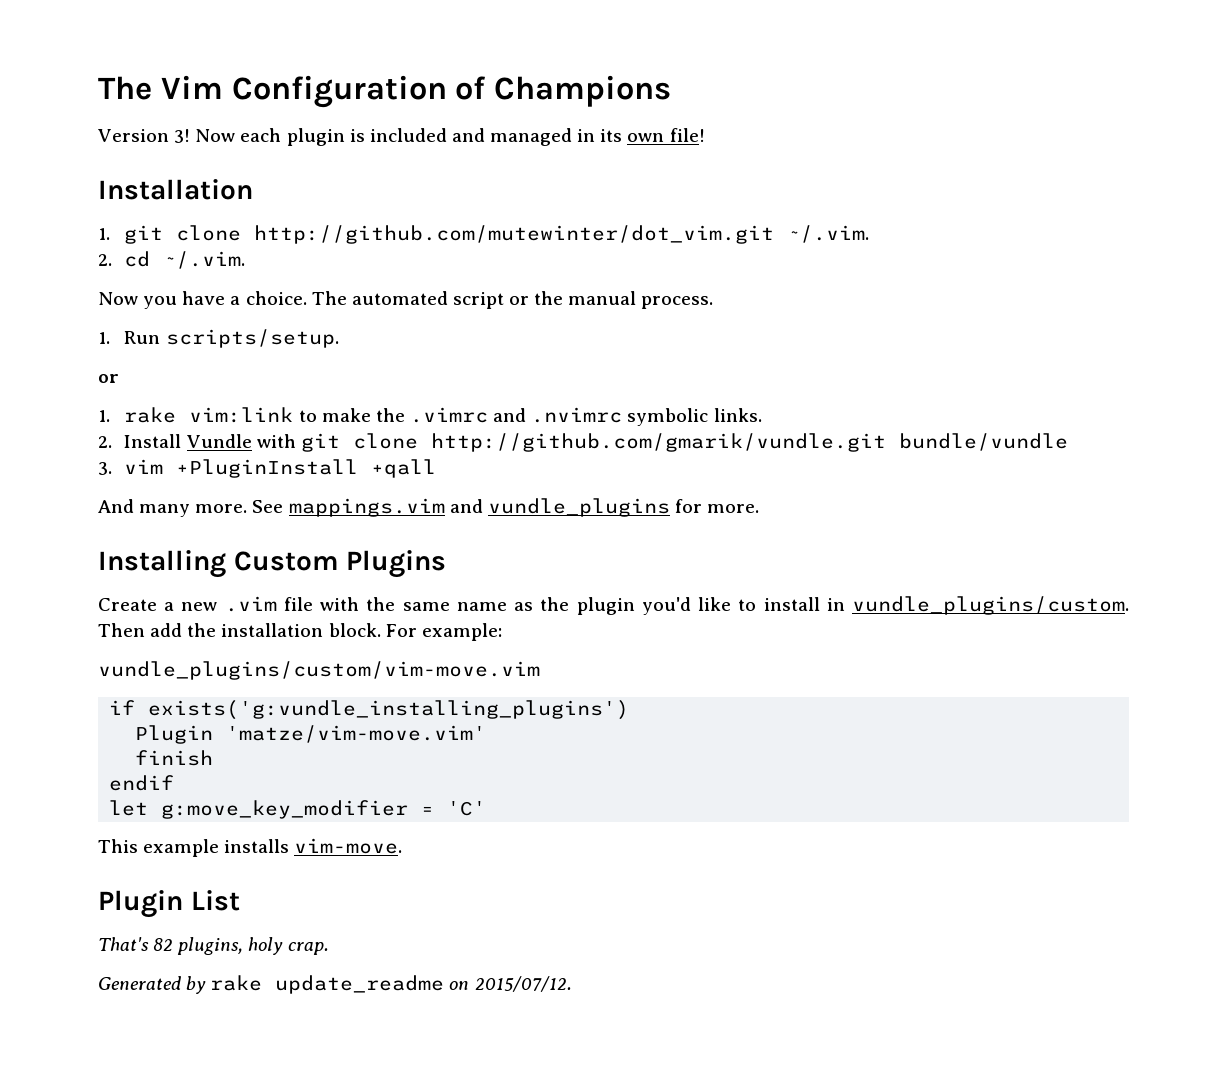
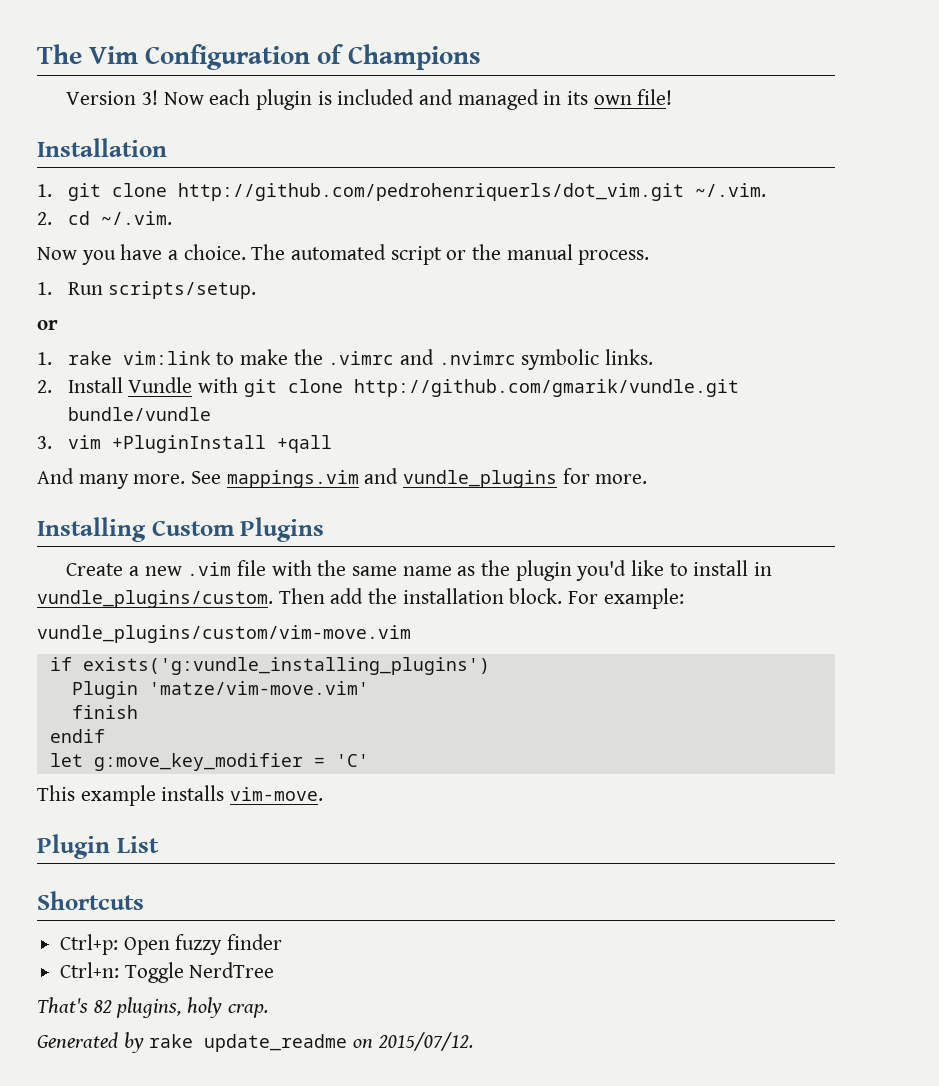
- 1. git clone http://github.com/mutewinter/dot_vim.git ~/.vim.
+ 1. git clone http://github.com/pedrohenriquerls/dot_vim.git ~/.vim.
+ Shortcuts
+ Ctrl+p: Open fuzzy finder
+ Ctrl+n: Toggle NerdTree

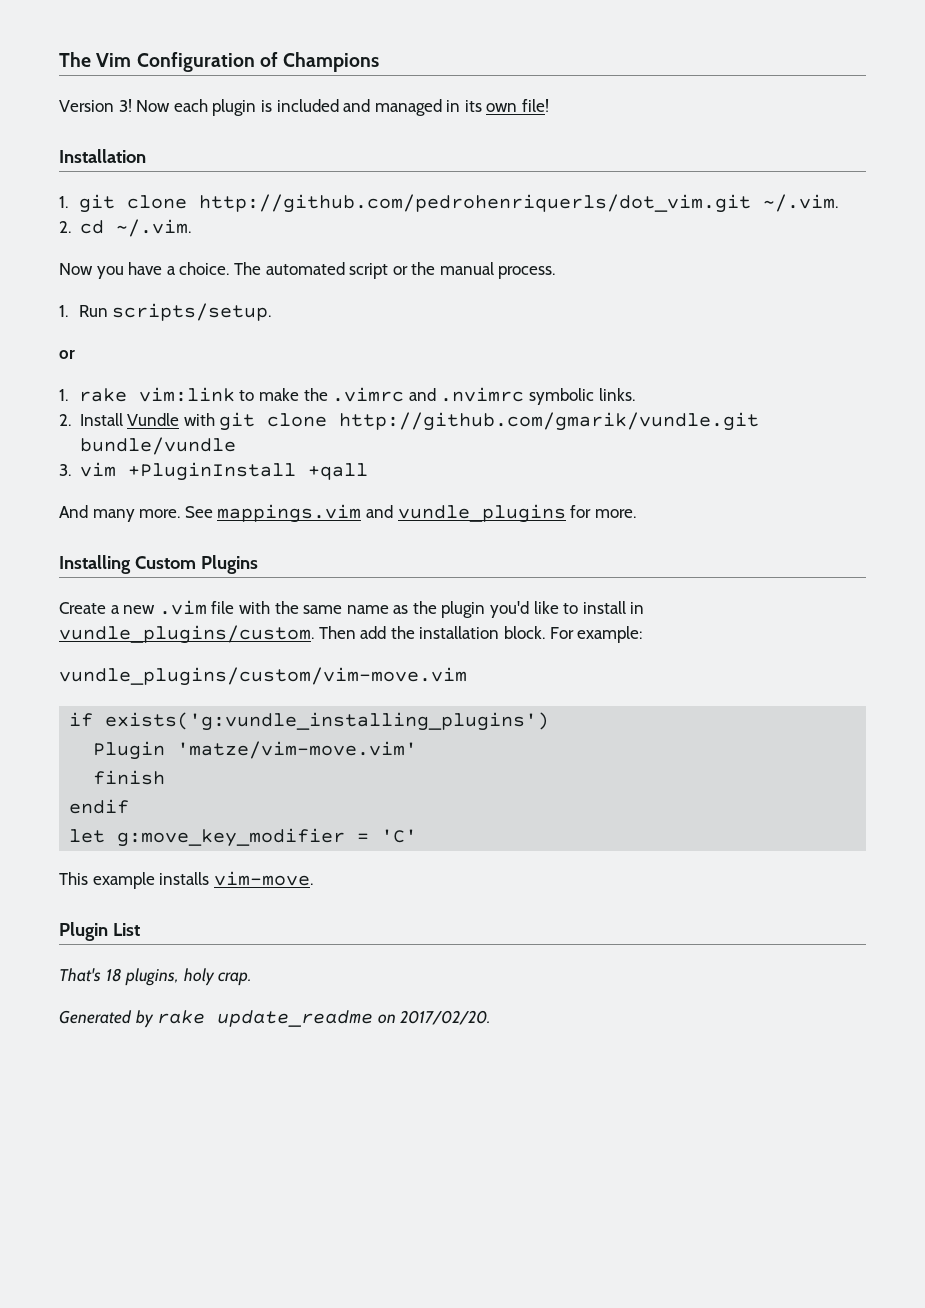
- Shortcuts
- Ctrl+p: Open fuzzy finder
- Ctrl+n: Toggle NerdTree
- That's 82 plugins, holy crap.
+ That's 18 plugins, holy crap.
- Generated by rake update_readme on 2015/07/12.
+ Generated by rake update_readme on 2017/02/20.

